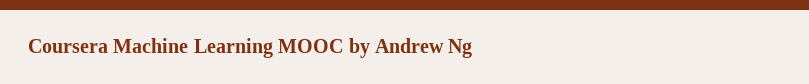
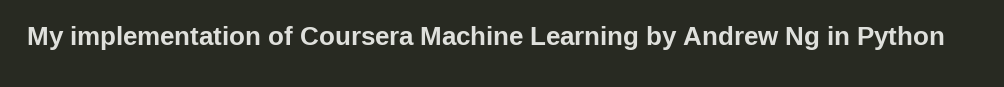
- Coursera Machine Learning MOOC by Andrew Ng
+ My implementation of Coursera Machine Learning by Andrew Ng in Python

